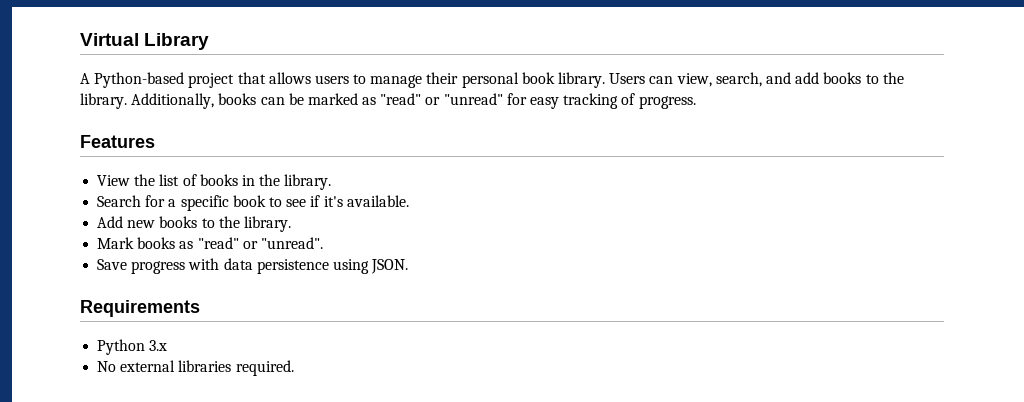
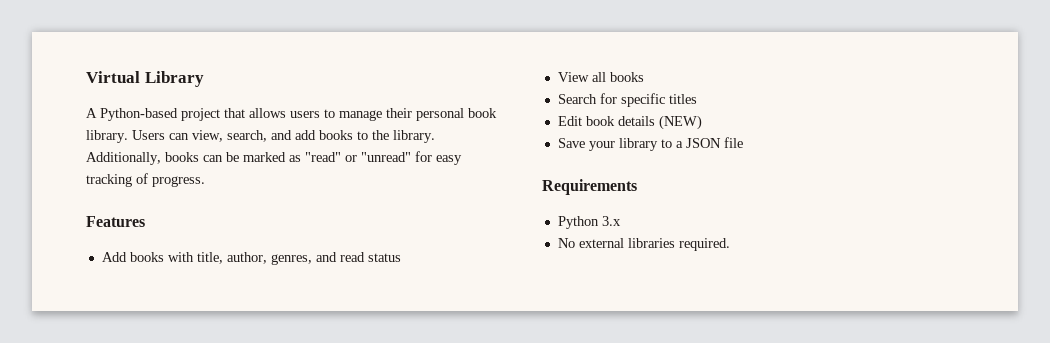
- View the list of books in the library.
- Search for a specific book to see if it's available.
- Add new books to the library.
- Mark books as "read" or "unread".
- Save progress with data persistence using JSON.
+ Add books with title, author, genres, and read status
+ View all books
+ Search for specific titles
+ Edit book details (NEW)
+ Save your library to a JSON file

